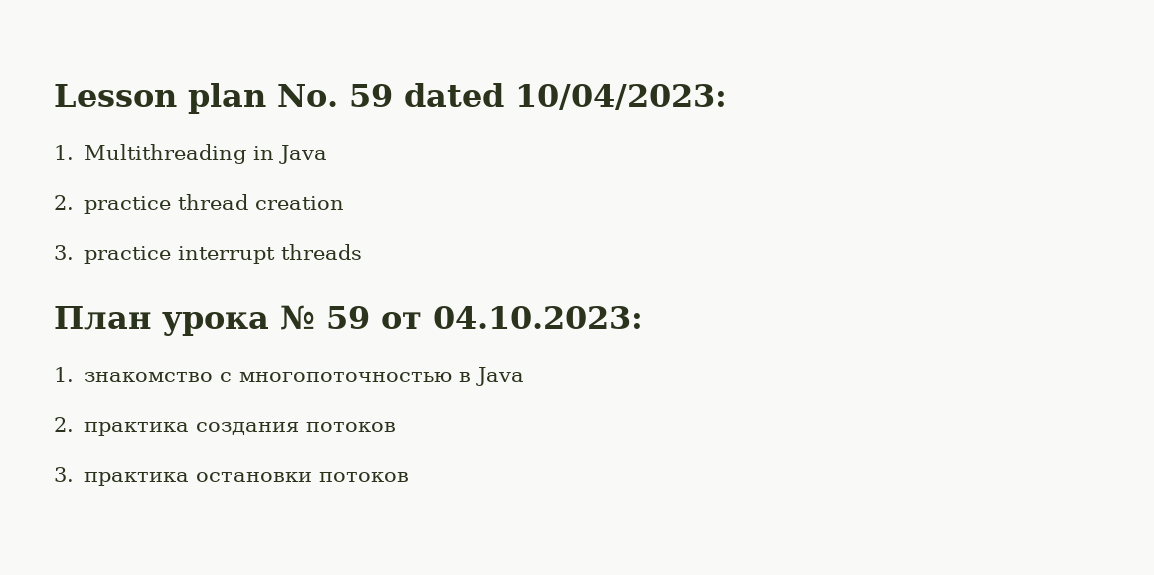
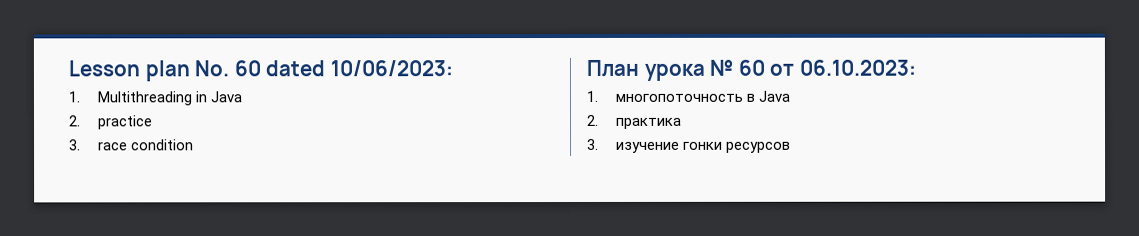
- Lesson plan No. 59 dated 10/04/2023:
+ Lesson plan No. 60 dated 10/06/2023:
- 2. practice thread creation
- 3. practice interrupt threads
+ 2. practice
+ 3. race condition
- План урока № 59 от 04.10.2023:
- 1. знакомство с многопоточностью в Java
+ План урока № 60 от 06.10.2023:
+ 1. многопоточность в Java
- 2. практика создания потоков
- 3. практика остановки потоков
+ 2. практика
+ 3. изучение гонки ресурсов

